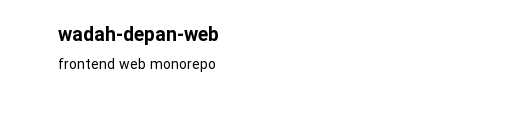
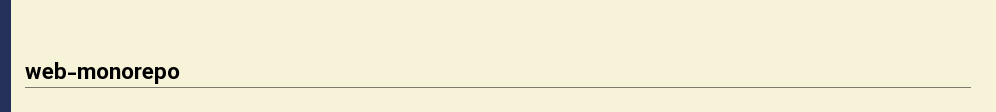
- wadah-depan-web
- frontend web monorepo
+ web-monorepo

